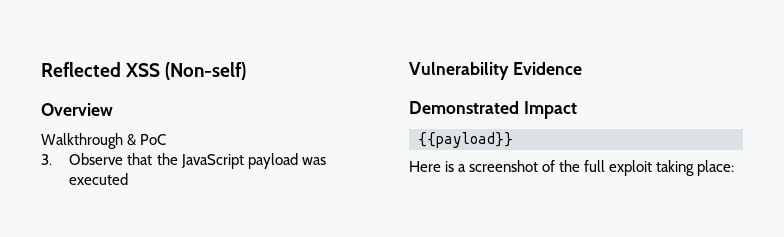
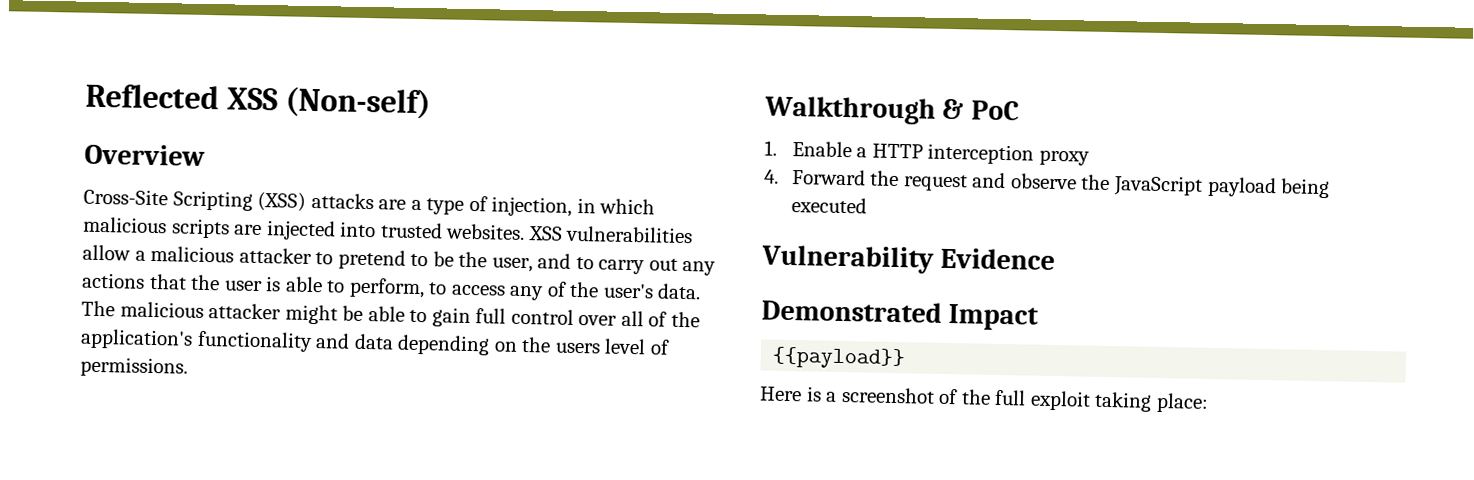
+ Cross-Site Scripting (XSS) attacks are a type of injection, in which malicious scripts are injected into trusted websites. XSS vulnerabilities allow a malicious attacker to pretend to be the user, and to carry out any actions that the user is able to perform, to access any of the user's data. The malicious attacker might be able to gain full control over all of the application's functionality and data depending on the users level of permissions.
  Walkthrough & PoC
- 3. Observe that the JavaScript payload was executed
+ 1. Enable a HTTP interception proxy
+ 4. Forward the request and observe the JavaScript payload being executed

